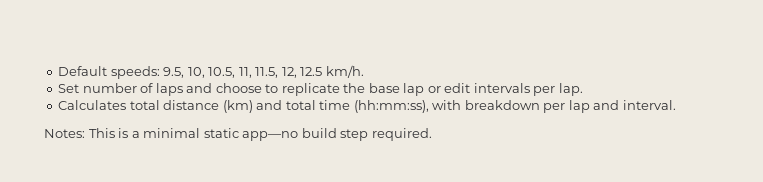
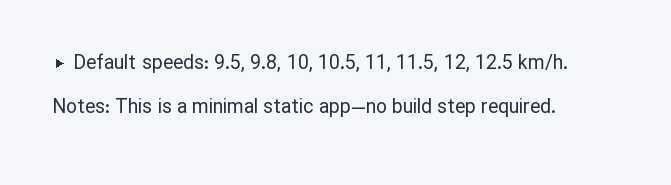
- Default speeds: 9.5, 10, 10.5, 11, 11.5, 12, 12.5 km/h.
+ Default speeds: 9.5, 9.8, 10, 10.5, 11, 11.5, 12, 12.5 km/h.
- Set number of laps and choose to replicate the base lap or edit intervals per lap.
- Calculates total distance (km) and total time (hh:mm:ss), with breakdown per lap and interval.

